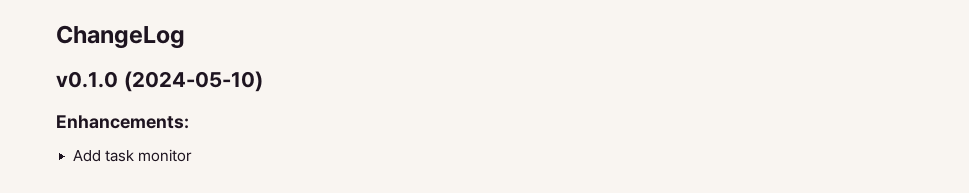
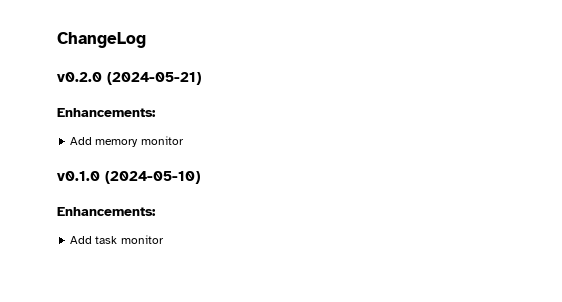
+ v0.2.0 (2024-05-21)
+ Enhancements:
+ Add memory monitor

